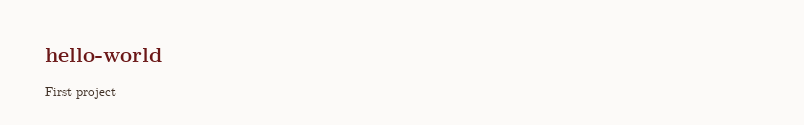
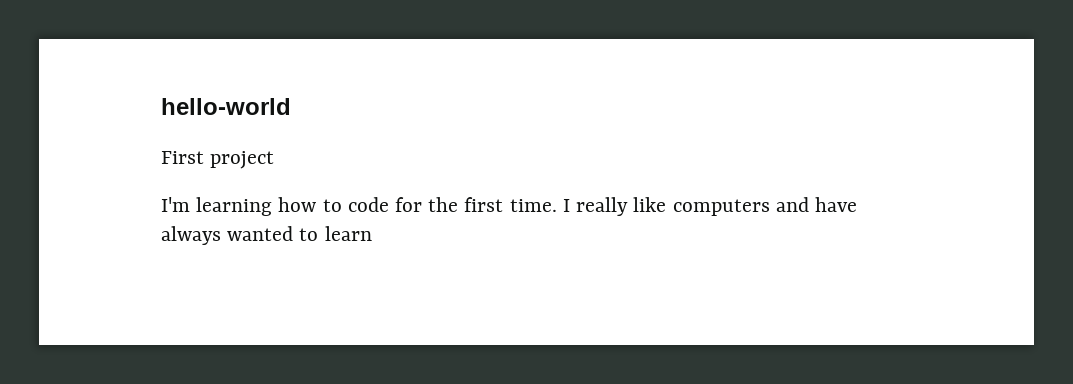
+ I'm learning how to code for the first time. I really like computers and have always wanted to learn

